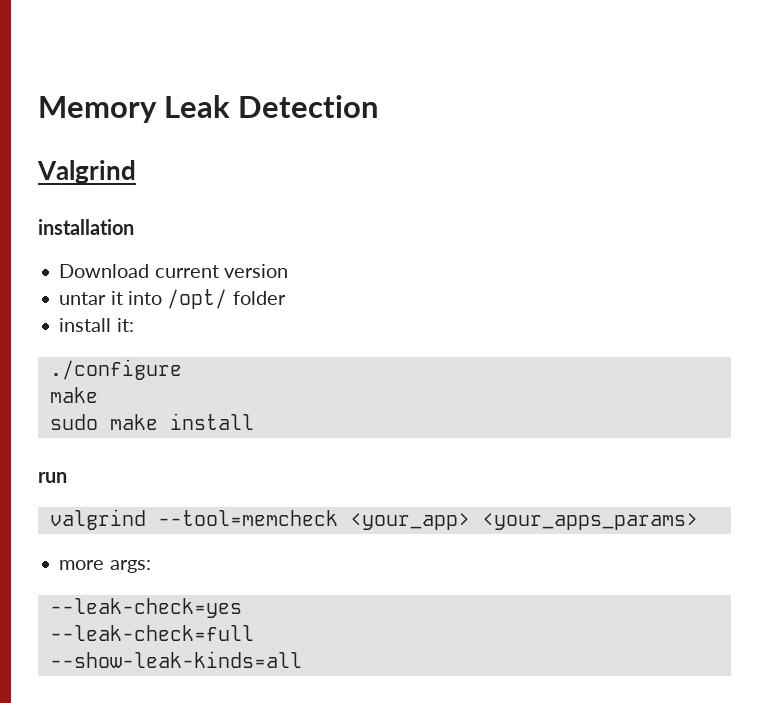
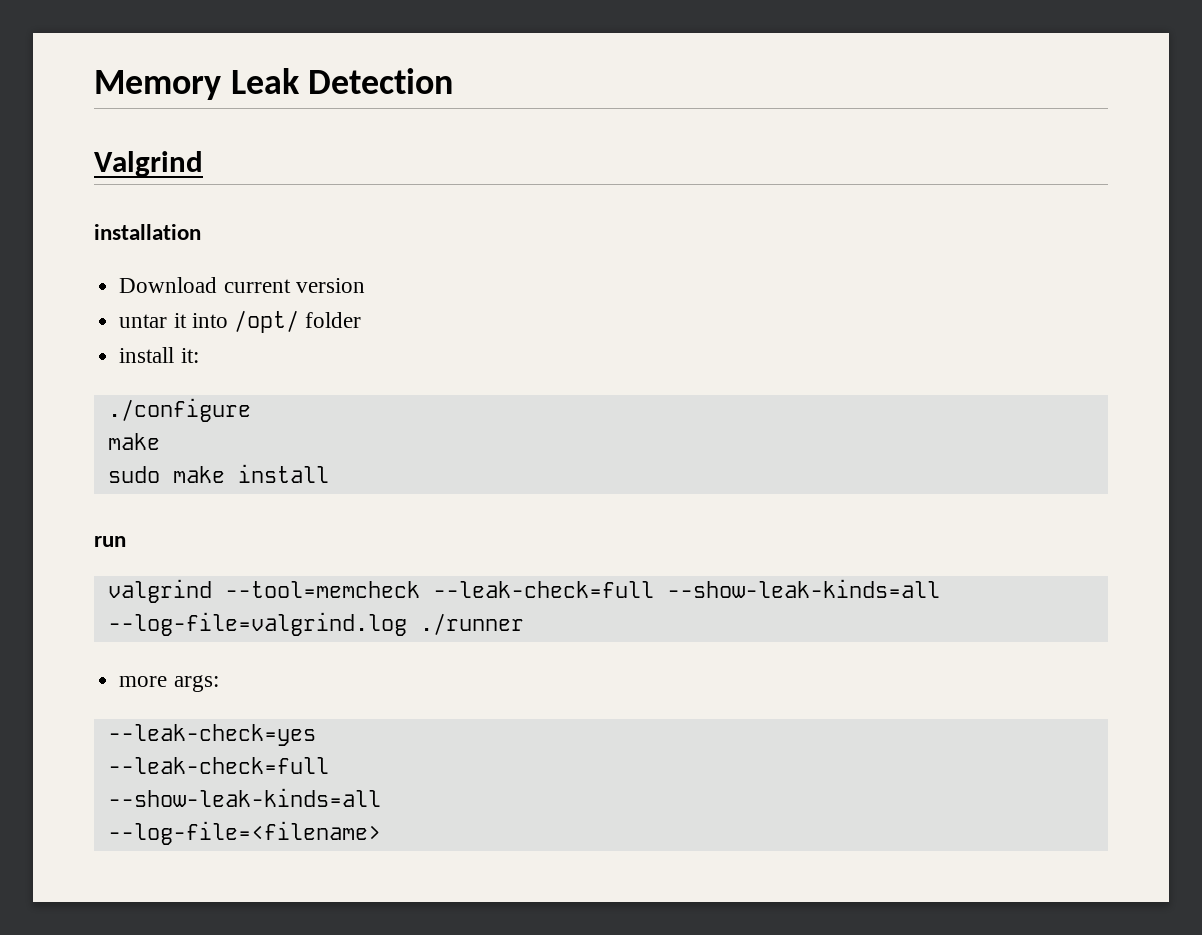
- valgrind --tool=memcheck <your_app> <your_apps_params>
+ valgrind --tool=memcheck --leak-check=full --show-leak-kinds=all --log-file=valgrind.log ./runner
+ --log-file=<filename>

